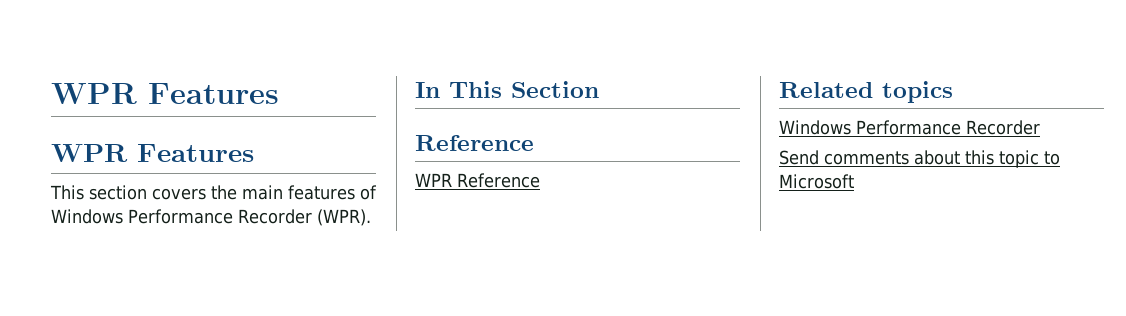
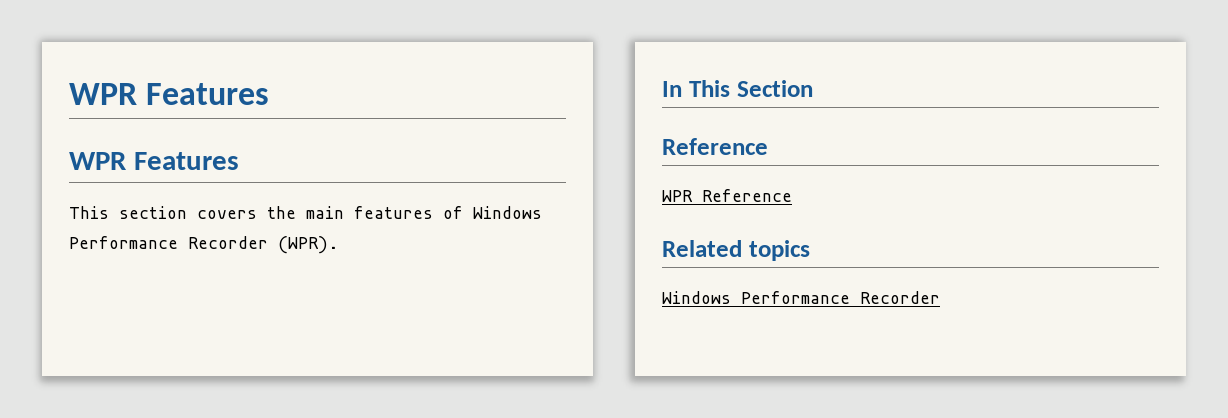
- Send comments about this topic to Microsoft

